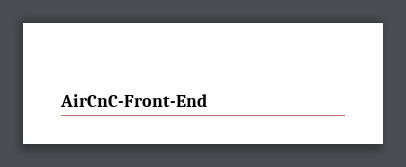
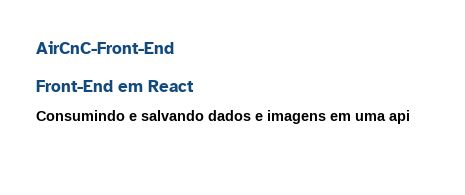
+ Front-End em React
+ Consumindo e salvando dados e imagens em uma api

